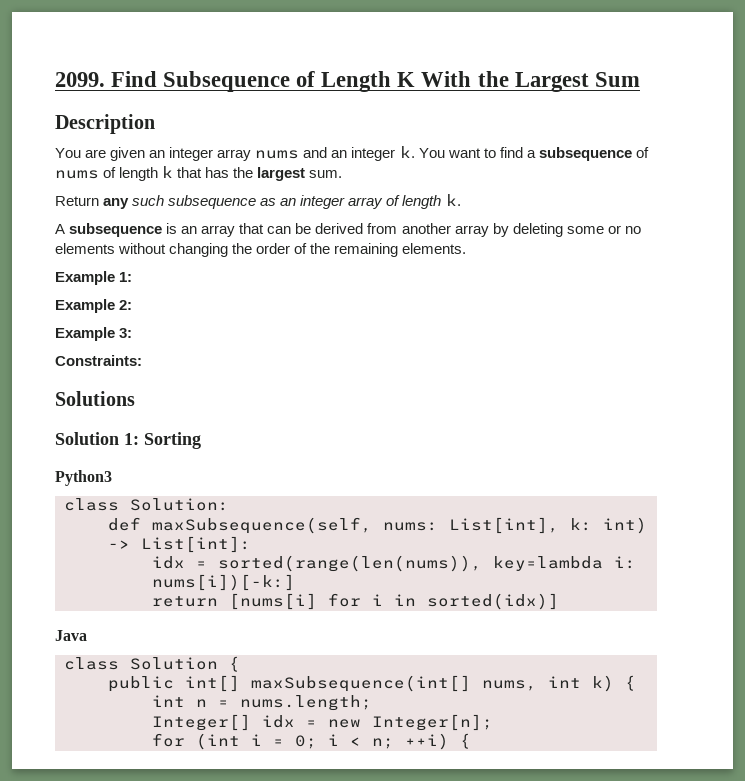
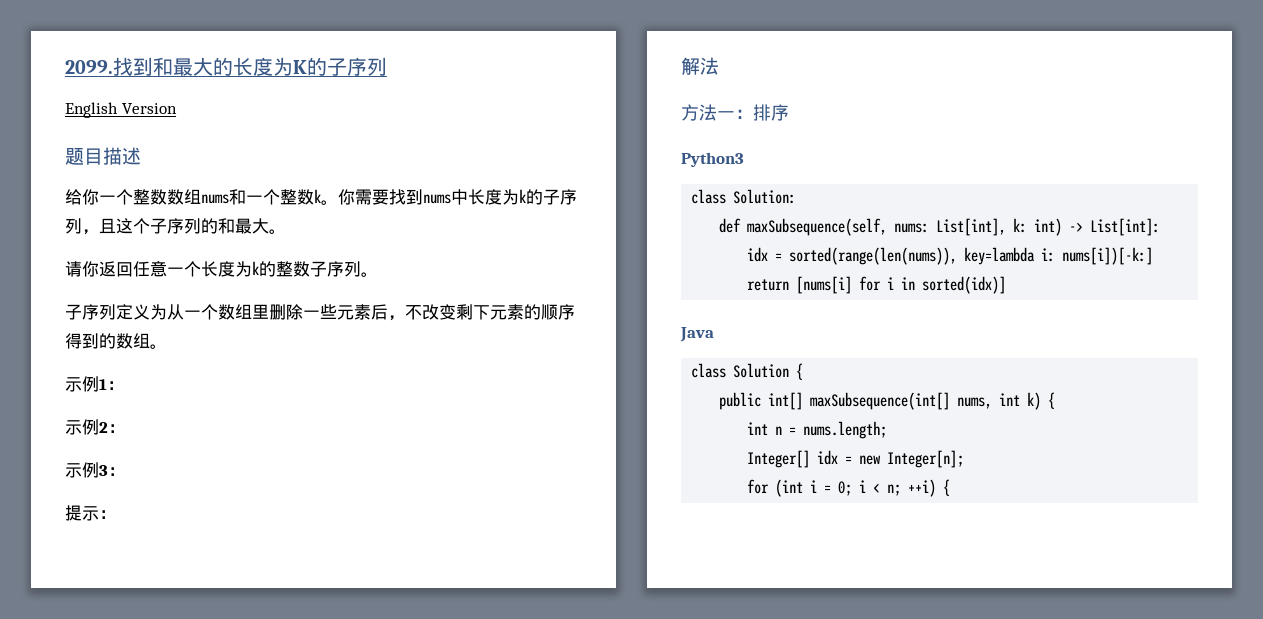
- Find Subsequence of Length K With the Largest Sum
- Description
- You are given an integer array nums and an integer k. You want to find a subsequence of nums of length k that has the largest sum.
- Return any such subsequence as an integer array of length k.
- A subsequence is an array that can be derived from another array by deleting some or no elements without changing the order of the remaining elements.
- Example 1:
- Example 2:
- Example 3:
- Constraints:
- Solutions
- Solution 1: Sorting
+ 找到和最大的长度为K的子序列
+ English Version
+ 题目描述
+ 给你一个整数数组nums和一个整数k。你需要找到nums中长度为k的子序列，且这个子序列的和最大。
+ 请你返回任意一个长度为k的整数子序列。
+ 子序列定义为从一个数组里删除一些元素后，不改变剩下元素的顺序得到的数组。
+ 示例1：
+ 示例2：
+ 示例3：
+ 提示：
+ 解法
+ 方法一：排序

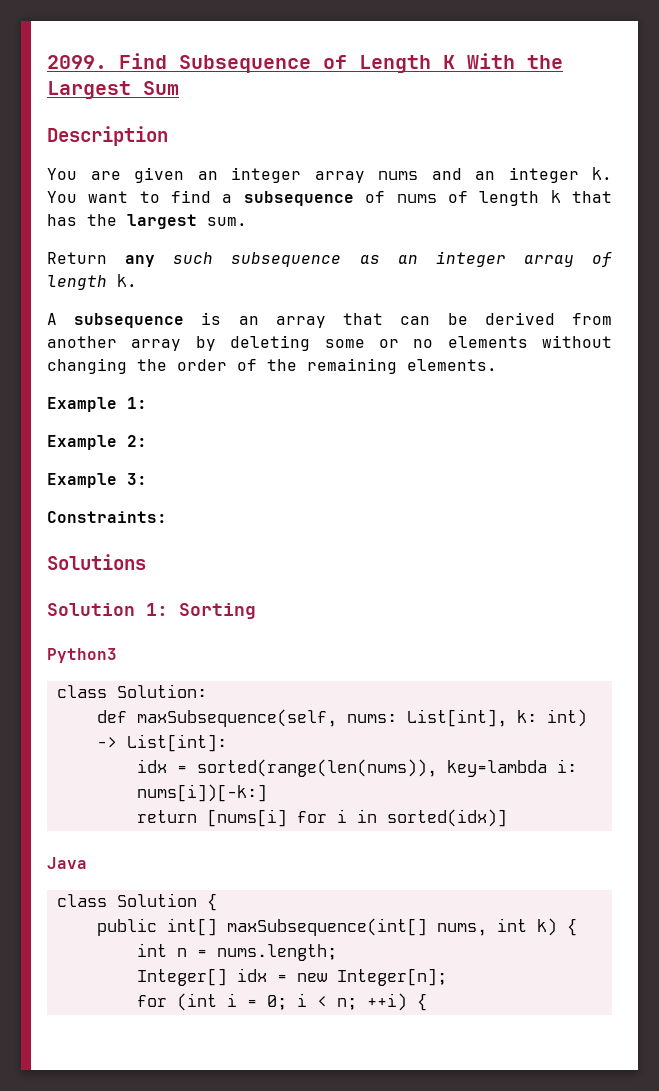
- 找到和最大的长度为K的子序列
- English Version
- 题目描述
- 给你一个整数数组nums和一个整数k。你需要找到nums中长度为k的子序列，且这个子序列的和最大。
- 请你返回任意一个长度为k的整数子序列。
- 子序列定义为从一个数组里删除一些元素后，不改变剩下元素的顺序得到的数组。
- 示例1：
- 示例2：
- 示例3：
- 提示：
- 解法
- 方法一：排序
+ Find Subsequence of Length K With the Largest Sum
+ Description
+ You are given an integer array nums and an integer k. You want to find a subsequence of nums of length k that has the largest sum.
+ Return any such subsequence as an integer array of length k.
+ A subsequence is an array that can be derived from another array by deleting some or no elements without changing the order of the remaining elements.
+ Example 1:
+ Example 2:
+ Example 3:
+ Constraints:
+ Solutions
+ Solution 1: Sorting

